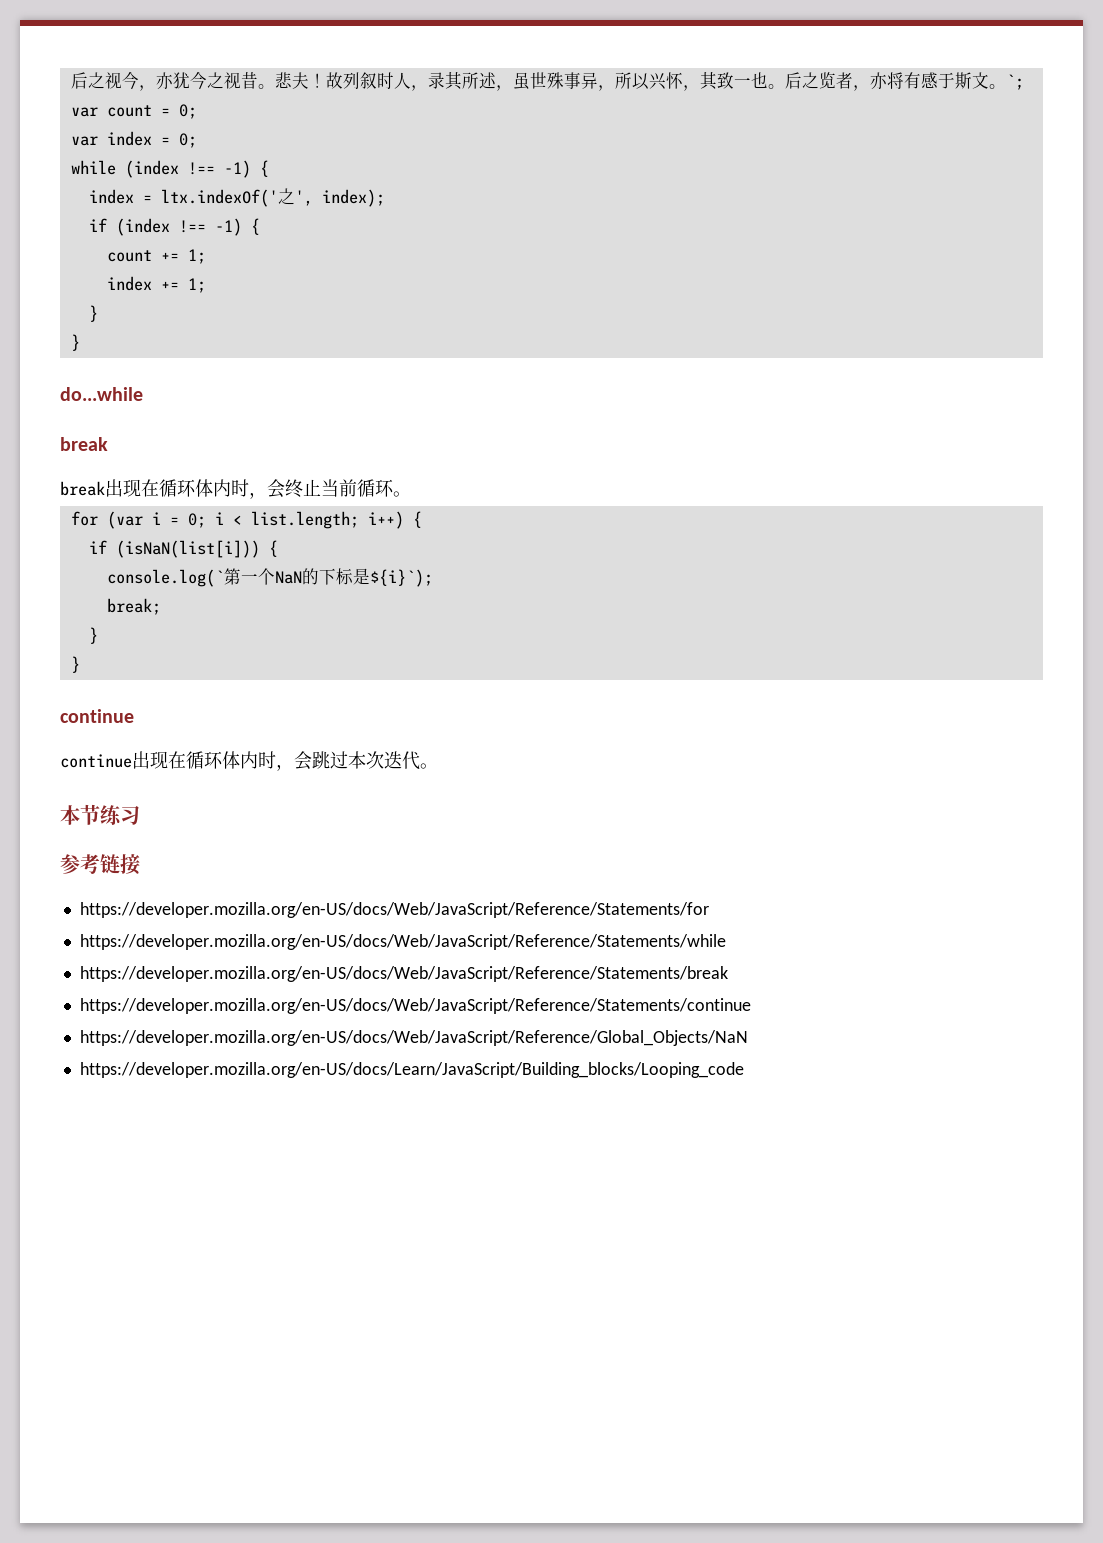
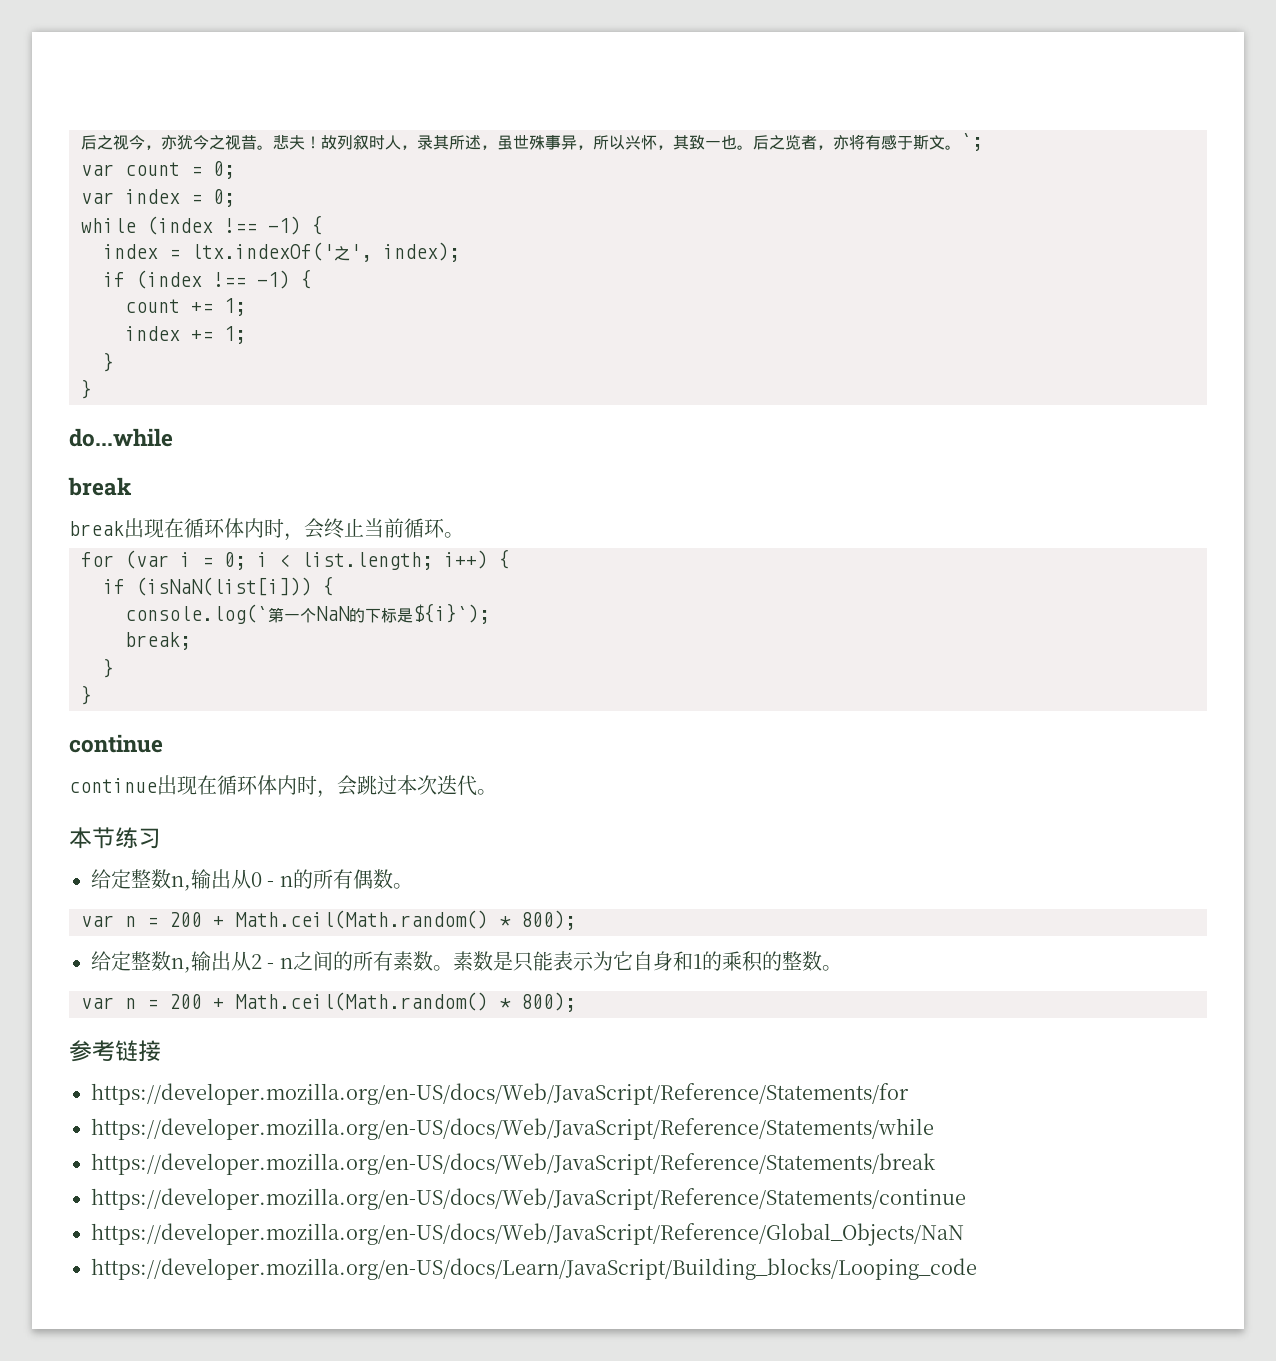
+ 给定整数n,输出从0 - n的所有偶数。
+ var n = 200 + Math.ceil(Math.random() * 800);
+ 给定整数n,输出从2 - n之间的所有素数。素数是只能表示为它自身和1的乘积的整数。
+ var n = 200 + Math.ceil(Math.random() * 800);

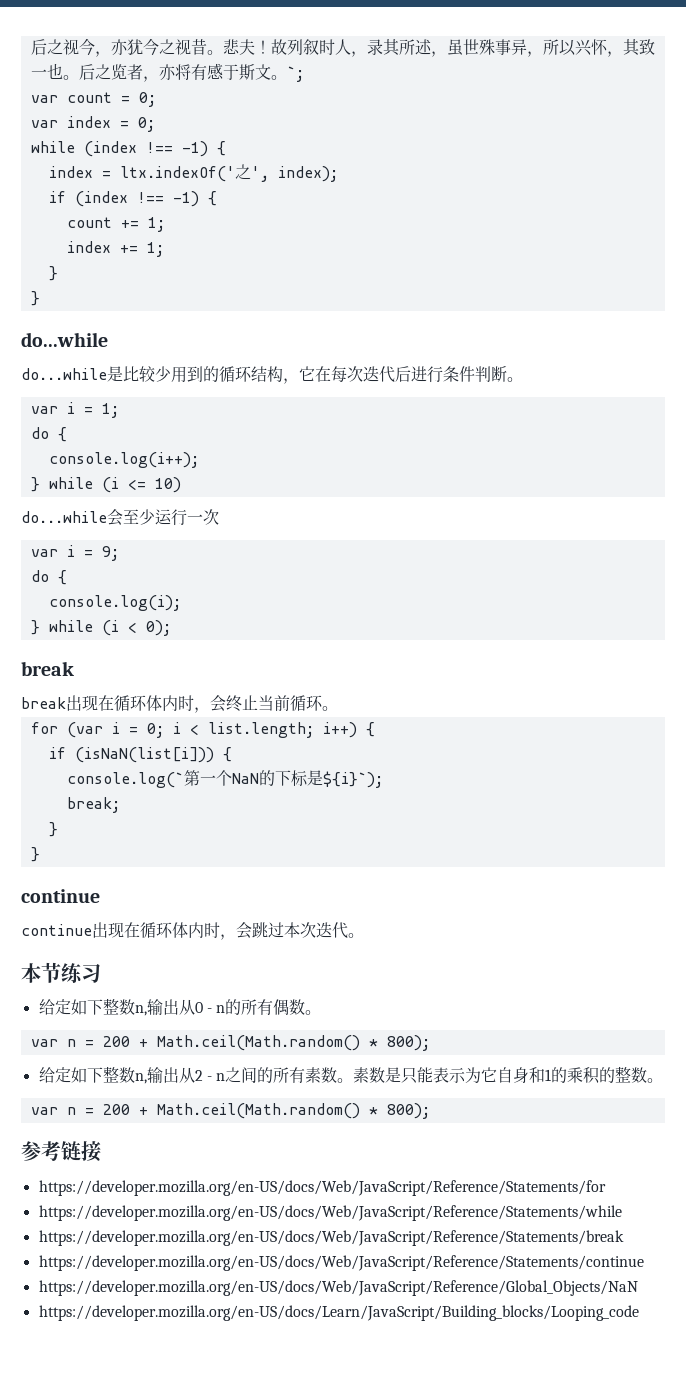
+ do...while是比较少用到的循环结构，它在每次迭代后进行条件判断。
+ var i = 1;
+ do {
+ console.log(i++);
+ } while (i <= 10)
+ do...while会至少运行一次
+ var i = 9;
+ do {
+ console.log(i);
+ } while (i < 0);
- 给定整数n,输出从0 - n的所有偶数。
+ 给定如下整数n,输出从0 - n的所有偶数。
- 给定整数n,输出从2 - n之间的所有素数。
+ 给定如下整数n,输出从2 - n之间的所有素数。

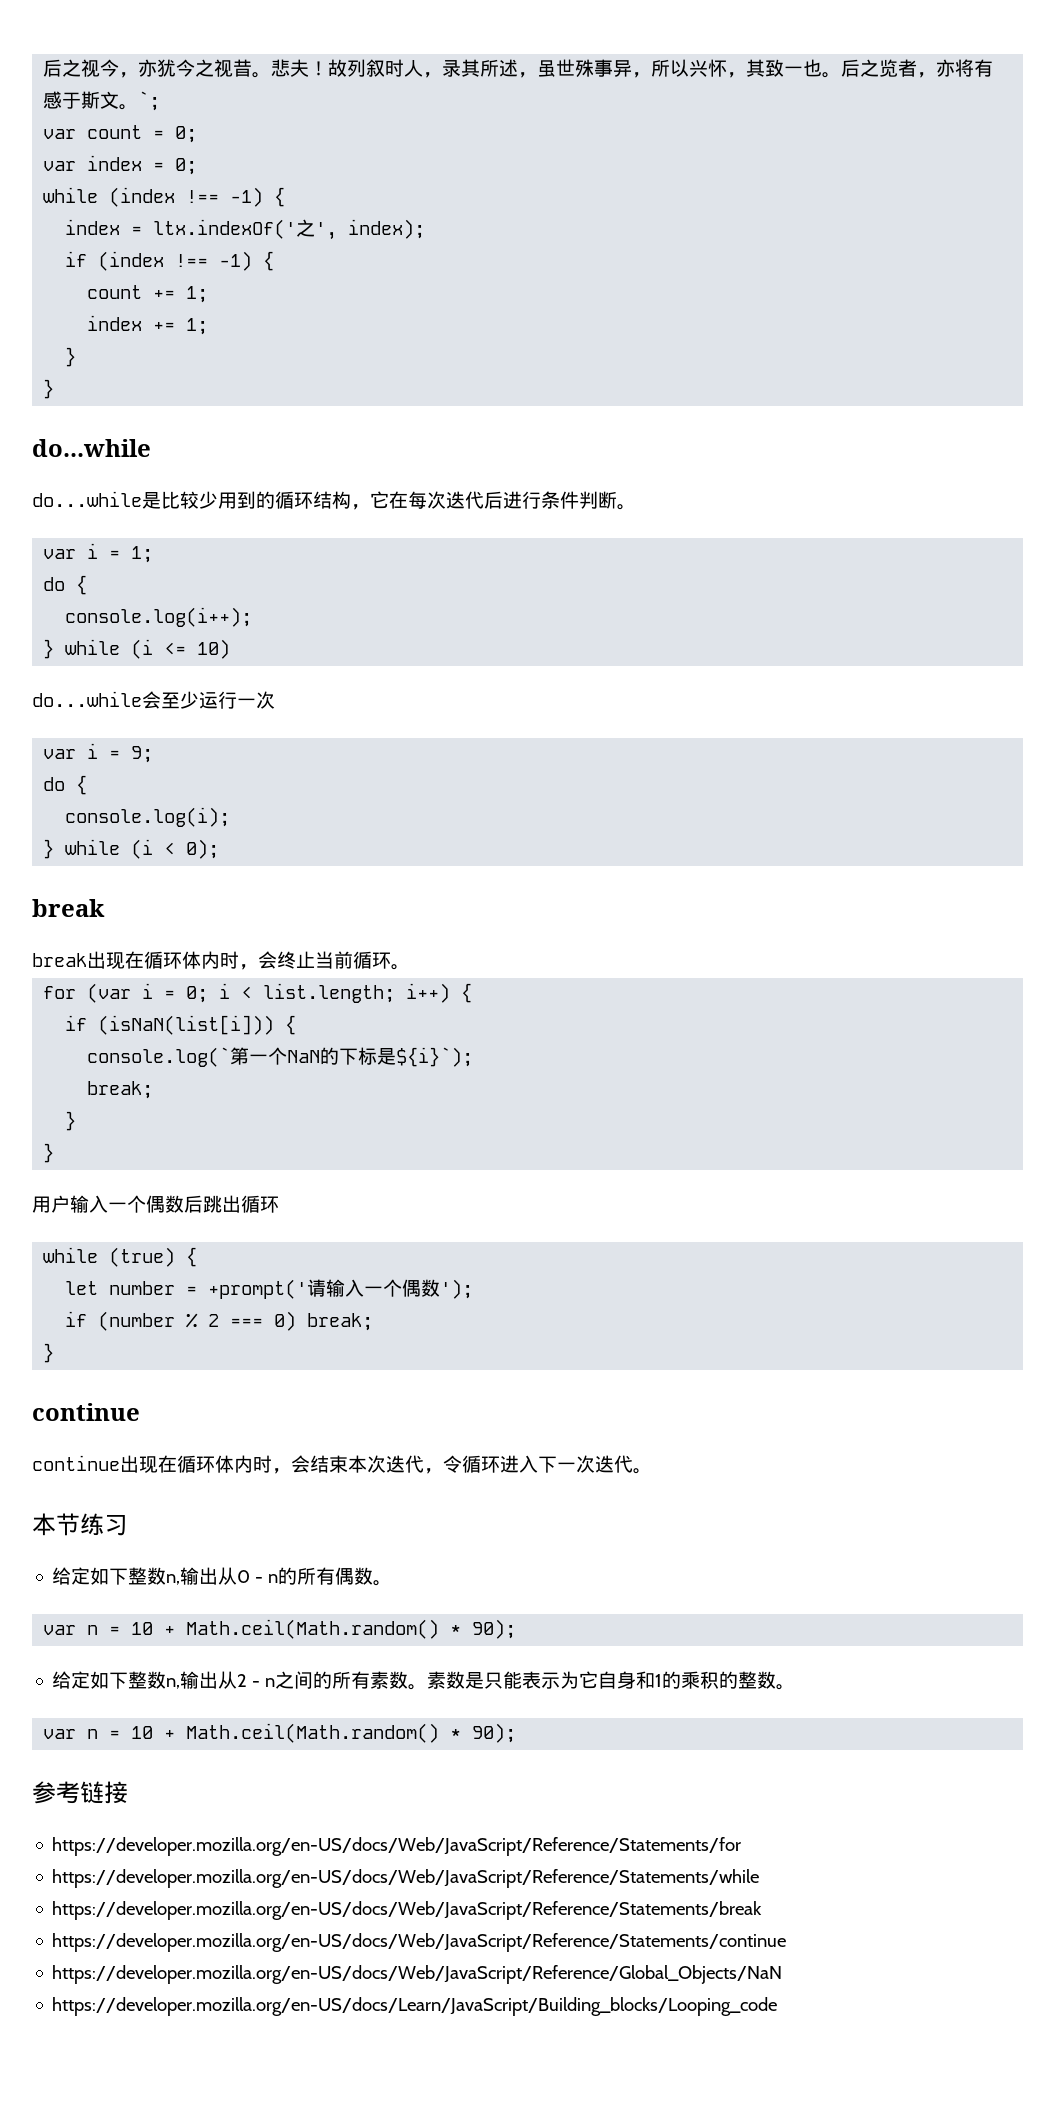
+ 用户输入一个偶数后跳出循环
+ while (true) {
+ let number = +prompt('请输入一个偶数');
+ if (number % 2 === 0) break;
+ }
- continue出现在循环体内时，会跳过本次迭代。
+ continue出现在循环体内时，会结束本次迭代，令循环进入下一次迭代。
  给定如下整数n,输出从0 - n的所有偶数。
- var n = 200 + Math.ceil(Math.random() * 800);
+ var n = 10 + Math.ceil(Math.random() * 90);
  素数是只能表示为它自身和1的乘积的整数。
- var n = 200 + Math.ceil(Math.random() * 800);
+ var n = 10 + Math.ceil(Math.random() * 90);

